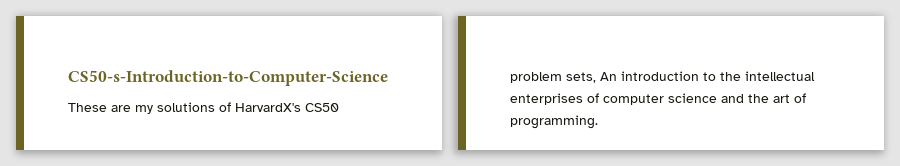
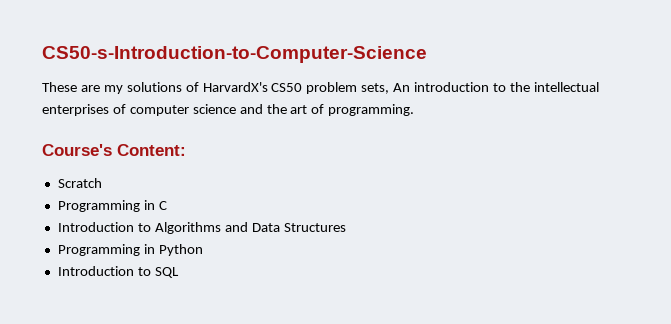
+ Course's Content:
+ Scratch
+ Programming in C
+ Introduction to Algorithms and Data Structures
+ Programming in Python
+ Introduction to SQL

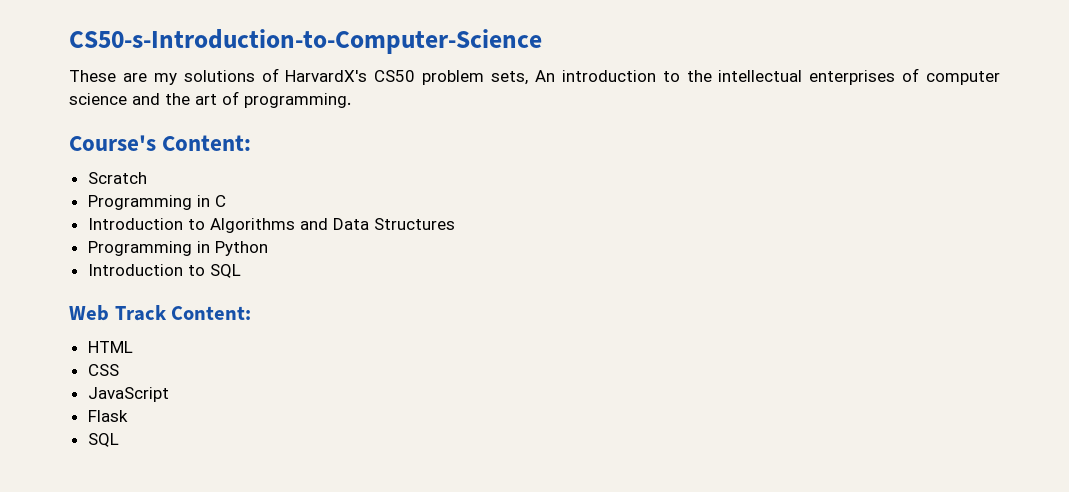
+ Web Track Content:
+ HTML
+ CSS
+ JavaScript
+ Flask
+ SQL

